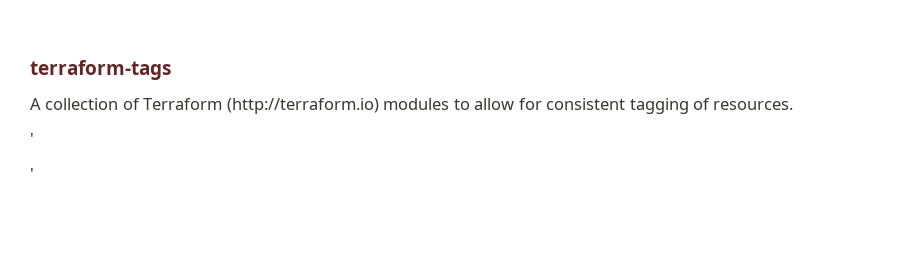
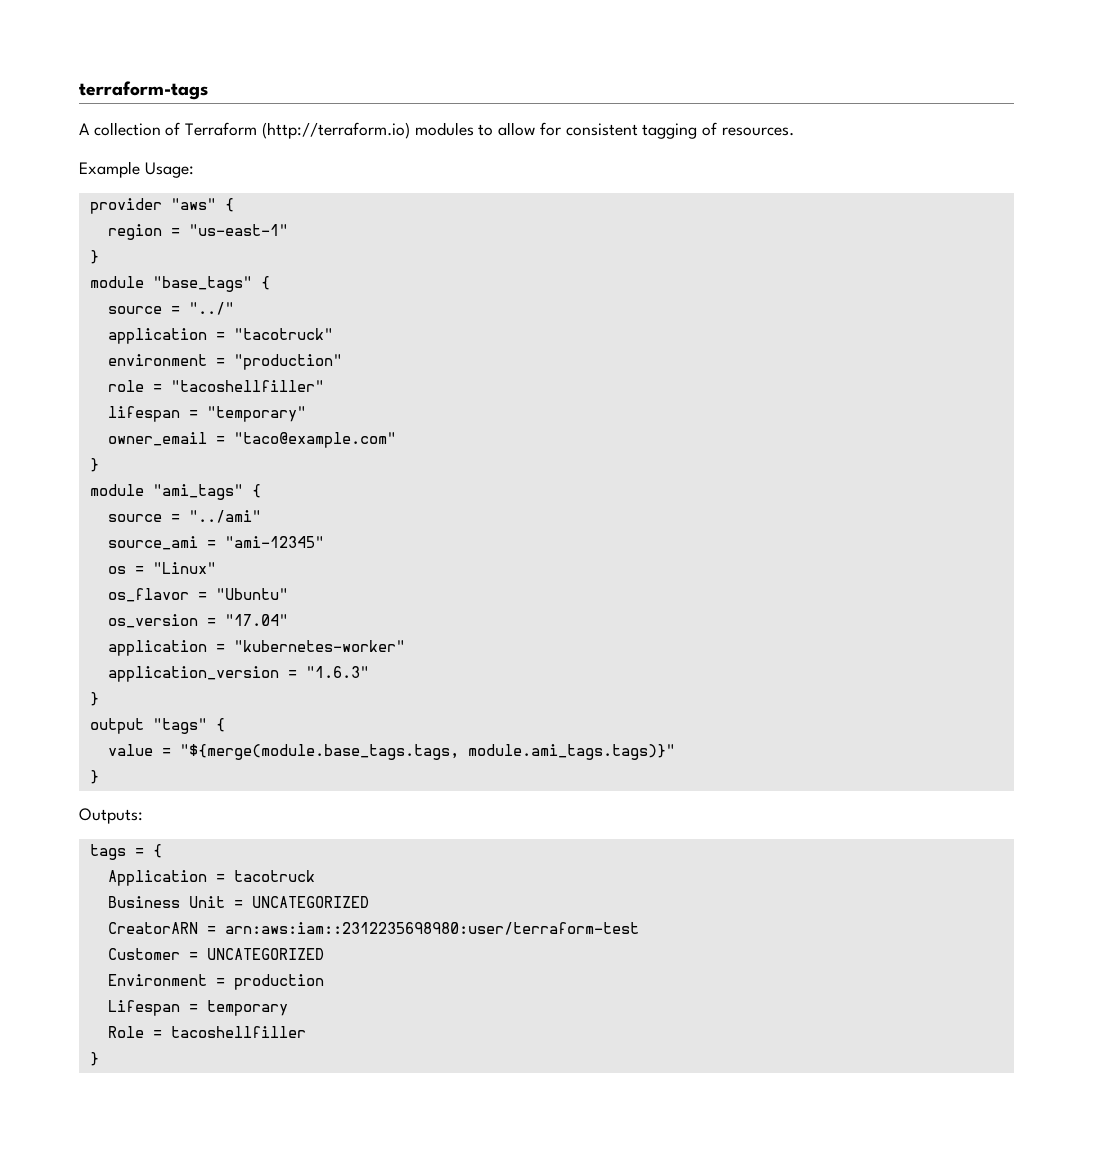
  A collection of Terraform (http://terraform.io) modules to allow for consistent tagging of resources.
- '
- '
+ Example Usage:
+ provider "aws" {
+ region = "us-east-1"
+ }
+ module "base_tags" {
+ source = "../"
+ application = "tacotruck"
+ environment = "production"
+ role = "tacoshellfiller"
+ lifespan = "temporary"
+ owner_email = "taco@example.com"
+ }
+ module "ami_tags" {
+ source = "../ami"
+ source_ami = "ami-12345"
+ os = "Linux"
+ os_flavor = "Ubuntu"
+ os_version = "17.04"
+ application = "kubernetes-worker"
+ application_version = "1.6.3"
+ }
+ output "tags" {
+ value = "${merge(module.base_tags.tags, module.ami_tags.tags)}"
+ }
+ Outputs:
+ tags = {
+ Application = tacotruck
+ Business Unit = UNCATEGORIZED
+ CreatorARN = arn:aws:iam::2312235698980:user/terraform-test
+ Customer = UNCATEGORIZED
+ Environment = production
+ Lifespan = temporary
+ Role = tacoshellfiller
+ }

